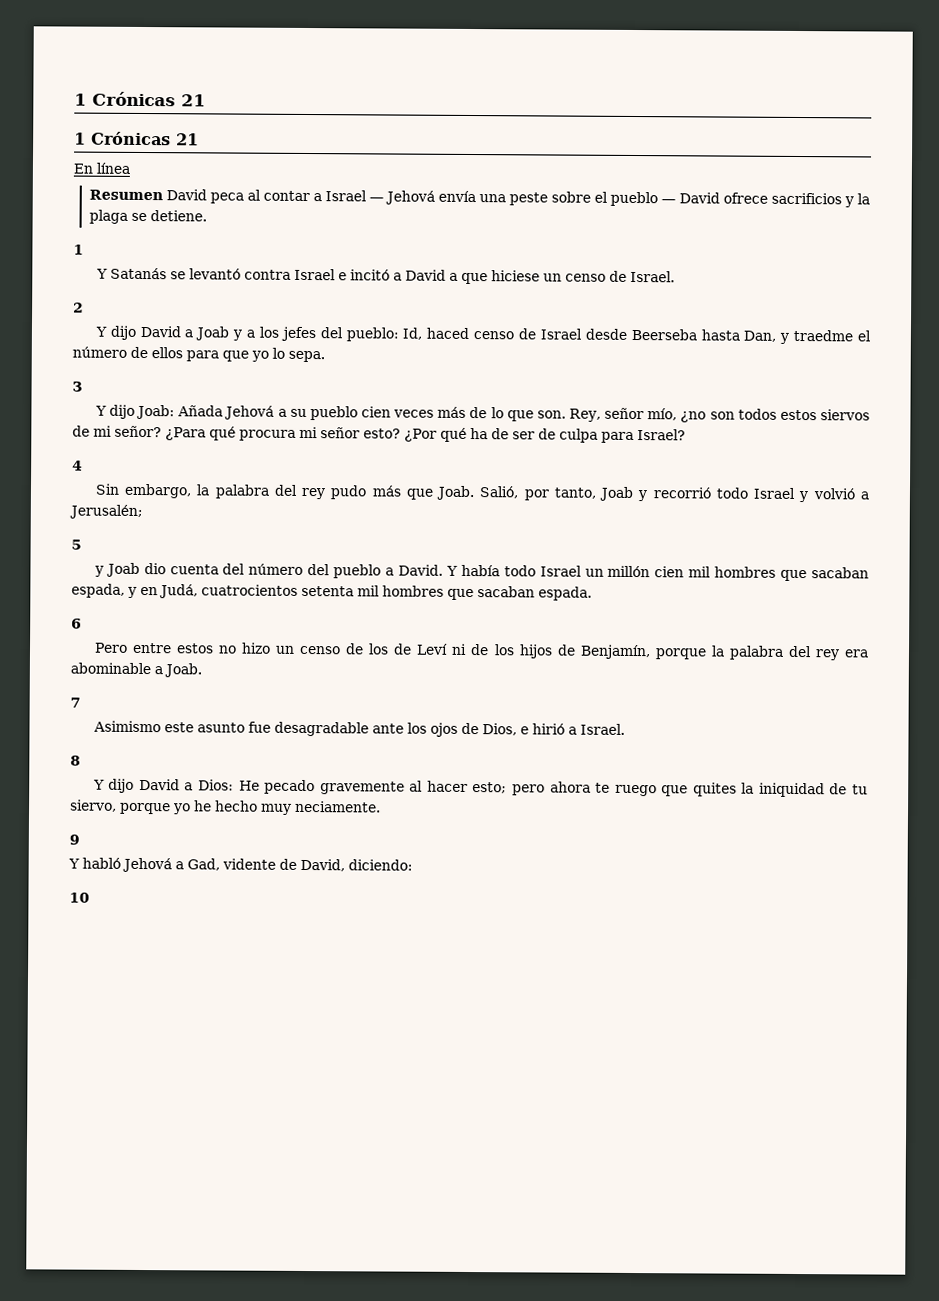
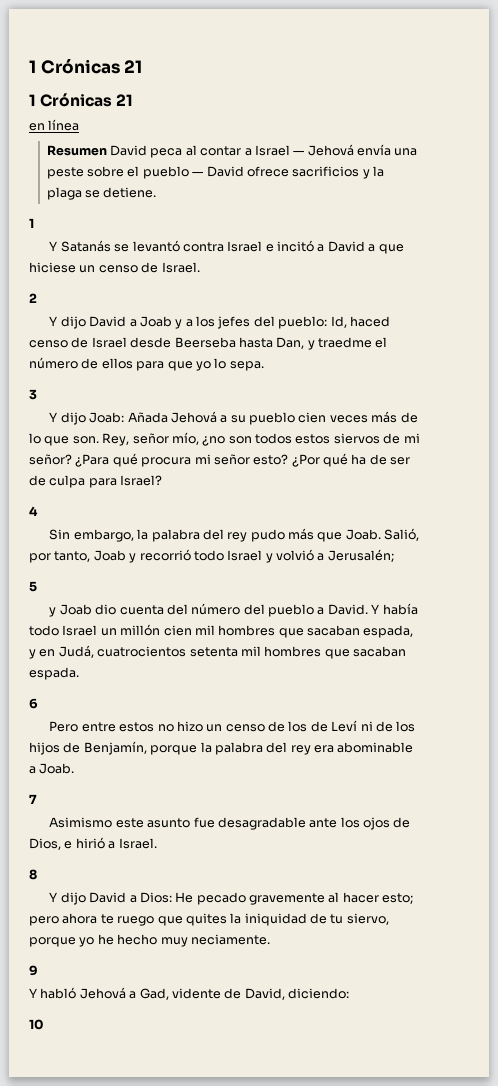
- En línea
+ en línea

